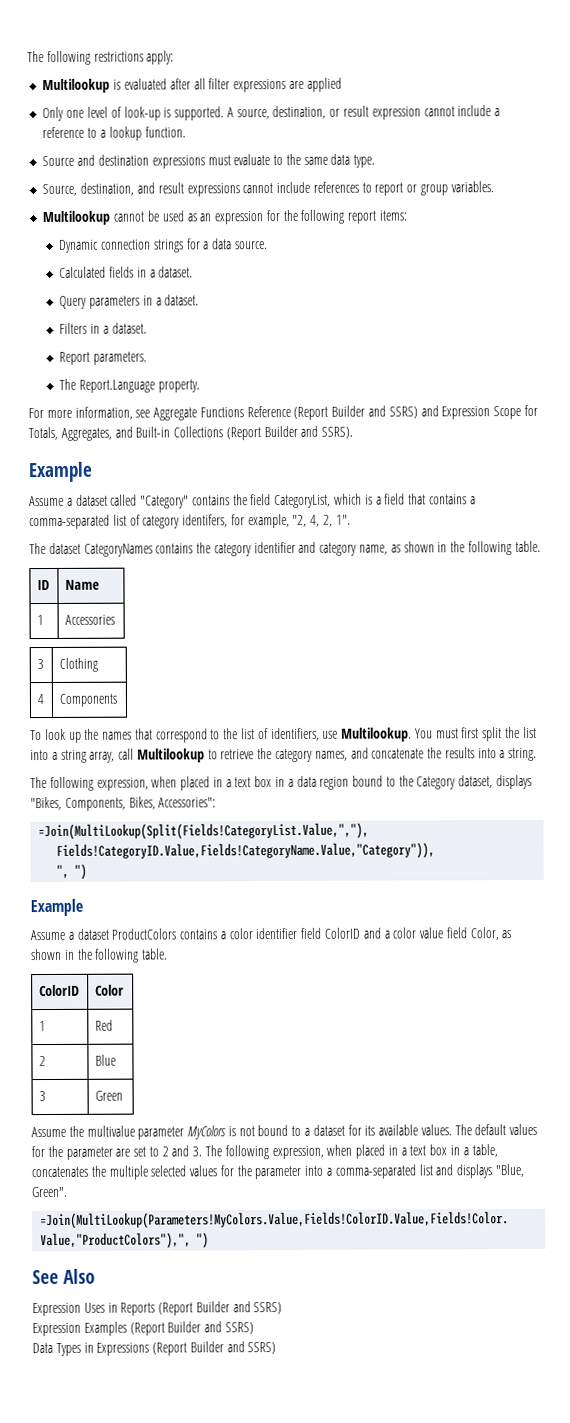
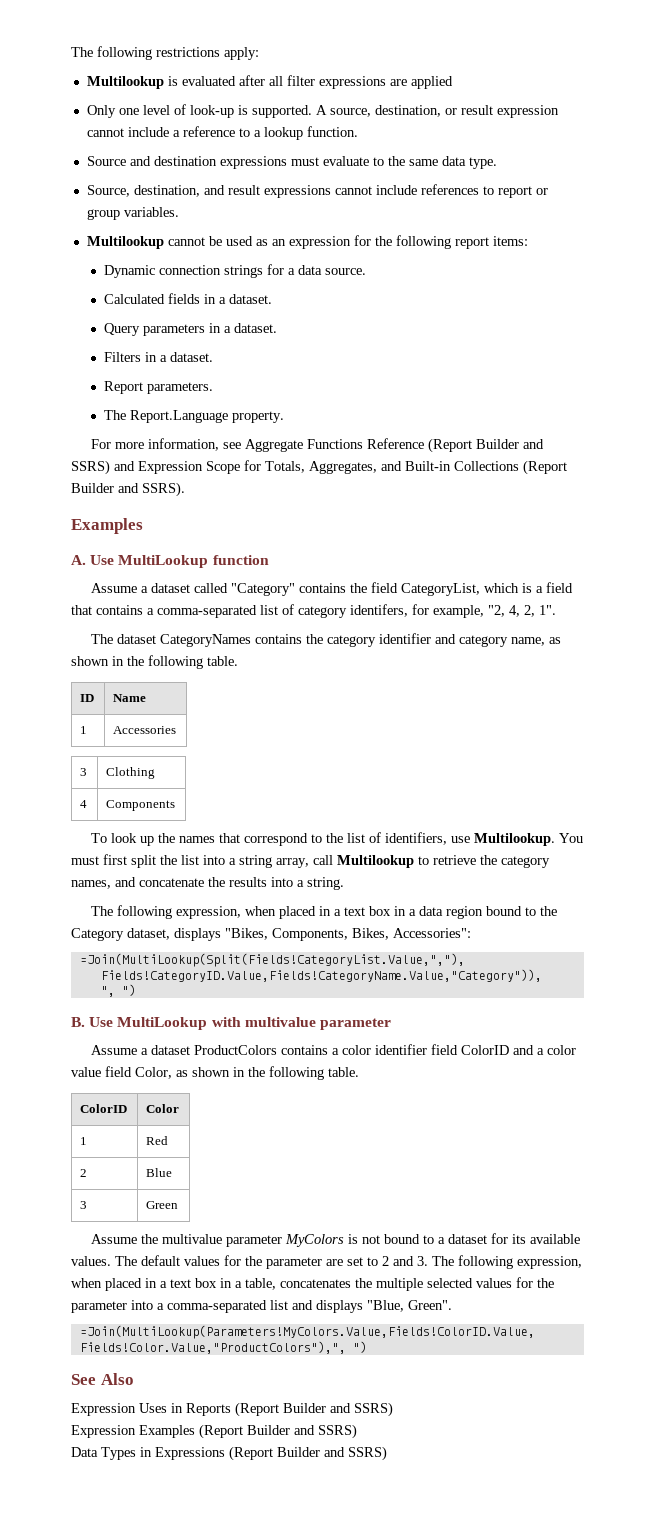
  For more information, see Aggregate Functions Reference (Report Builder and SSRS) and Expression Scope for Totals, Aggregates, and Built-in Collections (Report Builder and SSRS).
- Example
+ Examples
+ A. Use MultiLookup function
  ", ")
- Example
+ B. Use MultiLookup with multivalue parameter

